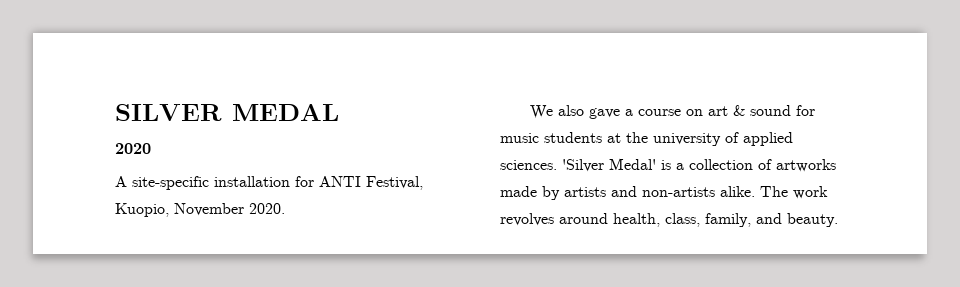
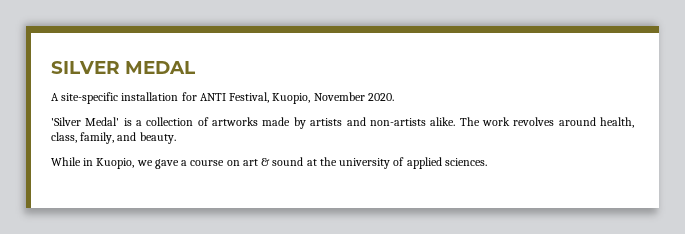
- 2020
- We also gave a course on art & sound for music students at the university of applied sciences.
+ While in Kuopio, we gave a course on art & sound at the university of applied sciences.

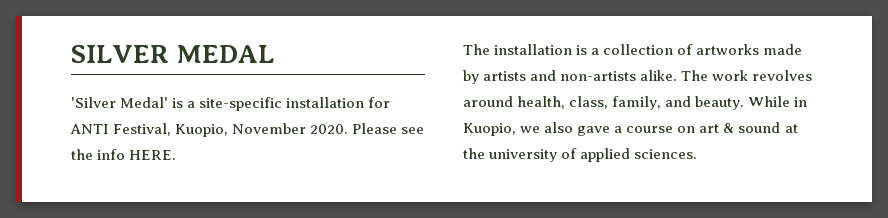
- A site-specific installation for ANTI Festival, Kuopio, November 2020.
- 'Silver Medal' is a collection of artworks made by artists and non-artists alike.
+ 'Silver Medal' is a site-specific installation for ANTI Festival, Kuopio, November 2020. Please see the info HERE.
+ The installation is a collection of artworks made by artists and non-artists alike.
- The work revolves around health, class, family, and beauty.
- While in Kuopio, we gave a course on art & sound at the university of applied sciences.
+ The work revolves around health, class, family, and beauty. While in Kuopio, we also gave a course on art & sound at the university of applied sciences.

